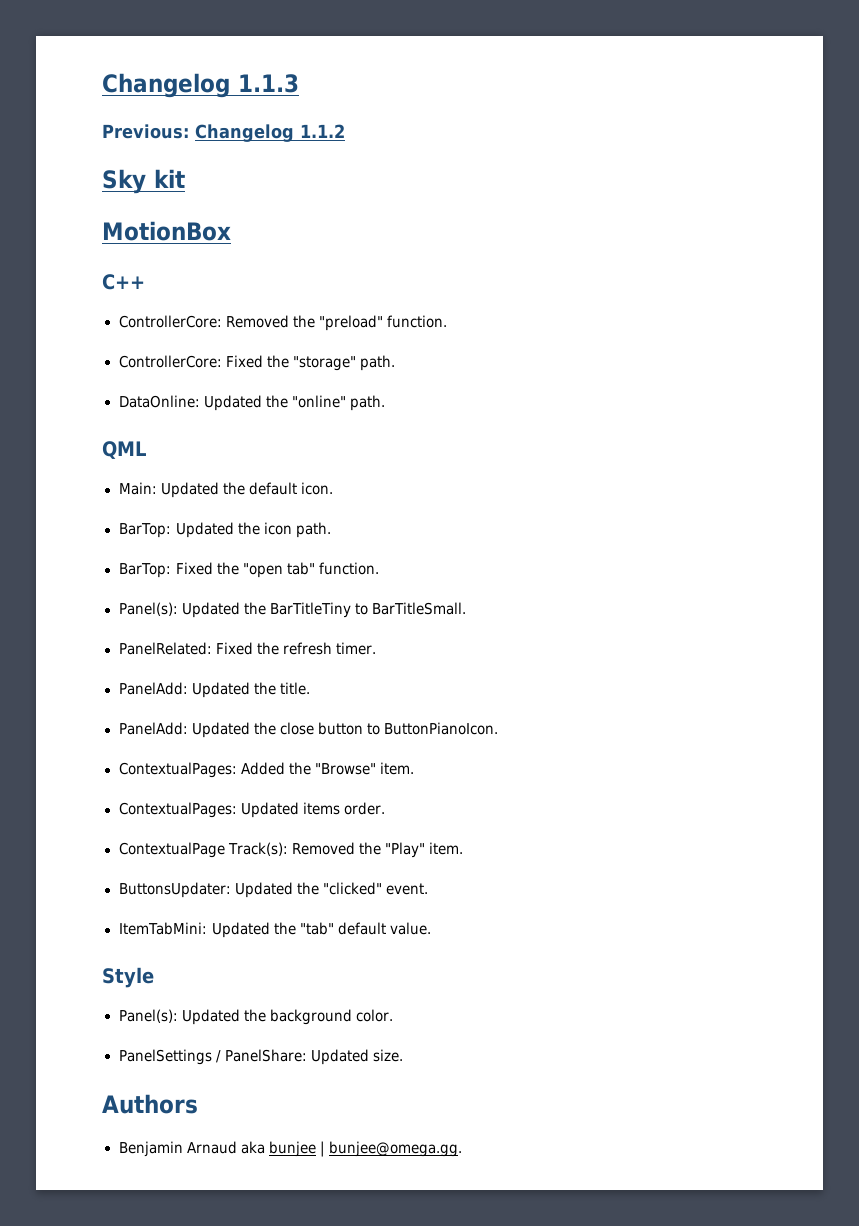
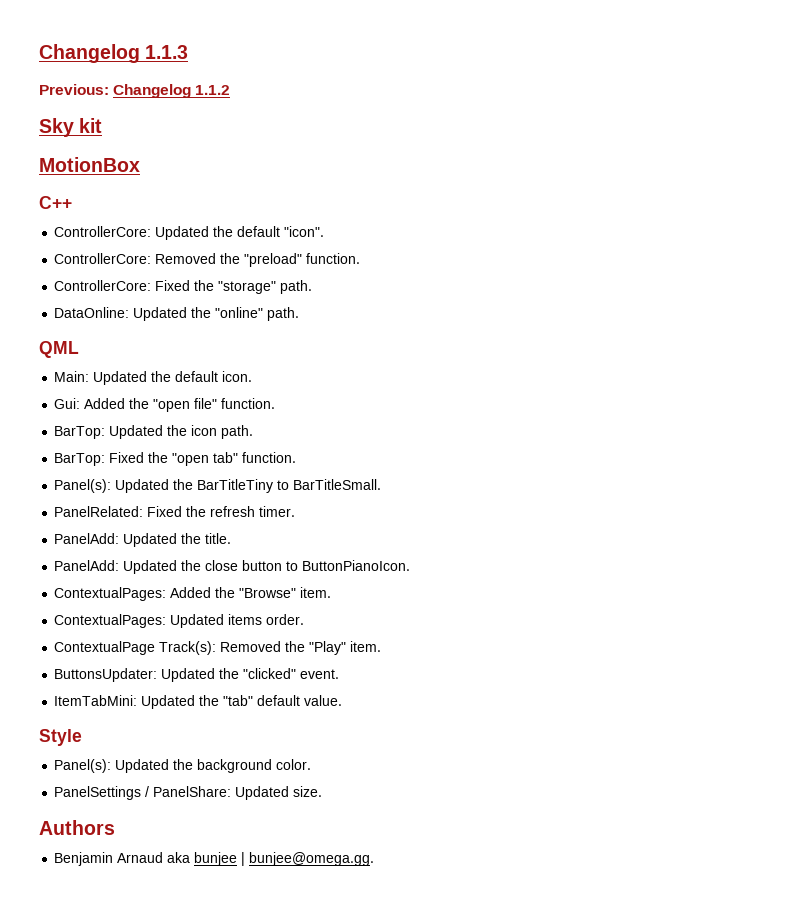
+ ControllerCore: Updated the default "icon".
+ Gui: Added the "open file" function.

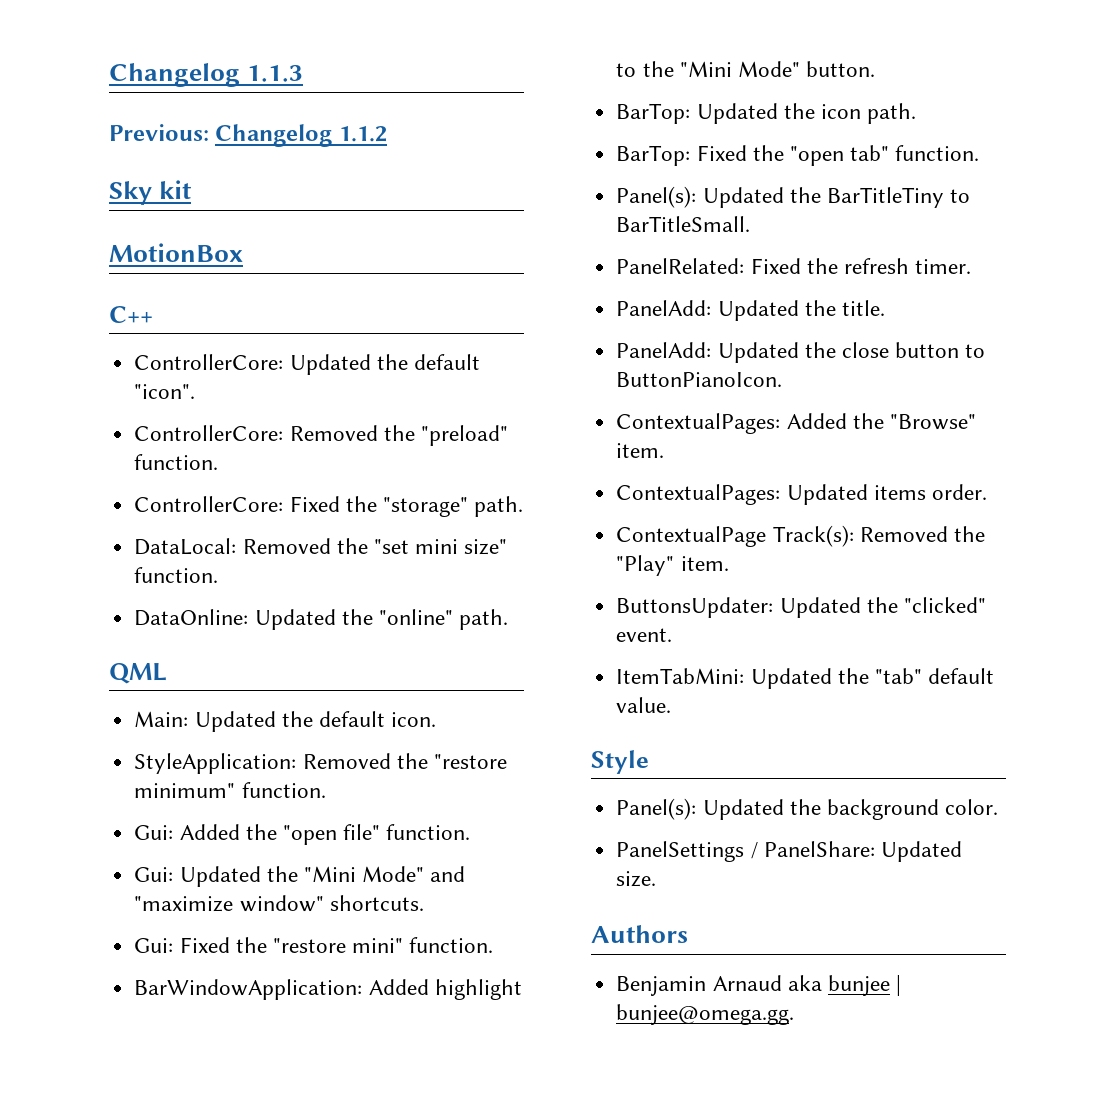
+ DataLocal: Removed the "set mini size" function.
+ StyleApplication: Removed the "restore minimum" function.
+ Gui: Updated the "Mini Mode" and "maximize window" shortcuts.
+ Gui: Fixed the "restore mini" function.
+ BarWindowApplication: Added highlight to the "Mini Mode" button.

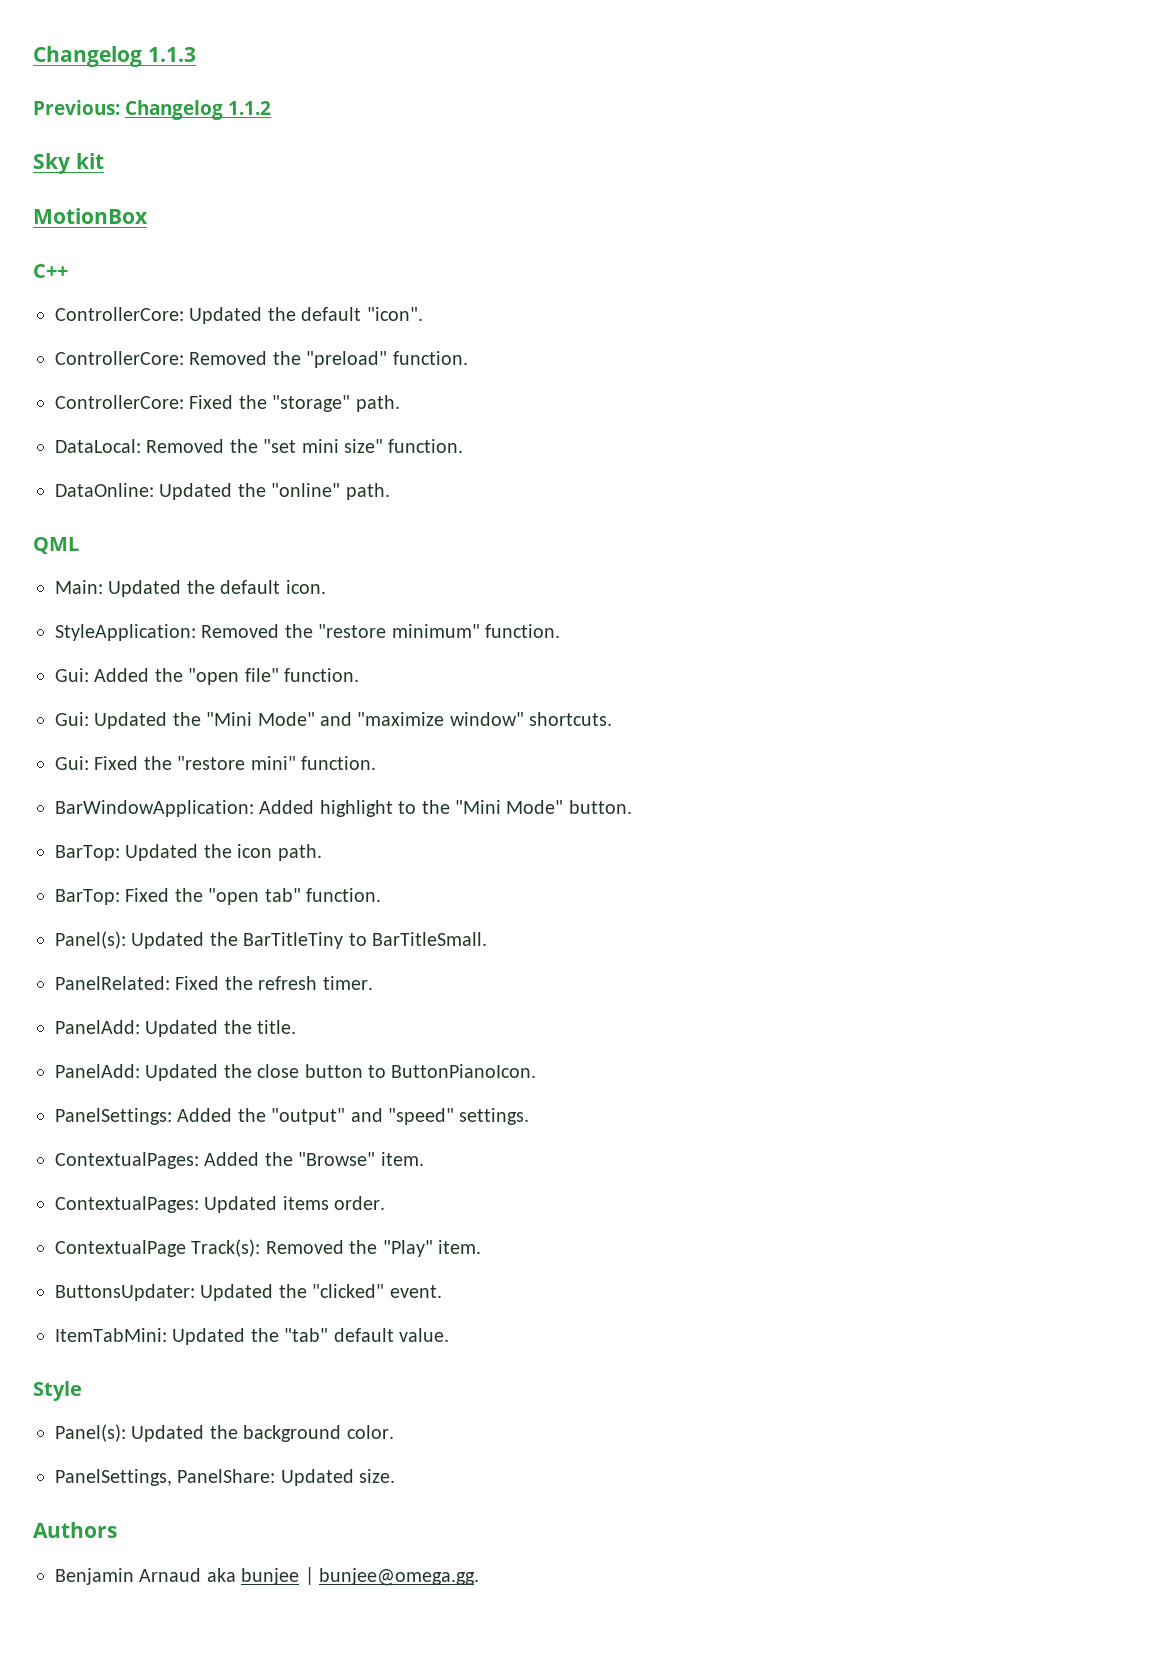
+ PanelSettings: Added the "output" and "speed" settings.
- PanelSettings / PanelShare: Updated size.
+ PanelSettings, PanelShare: Updated size.

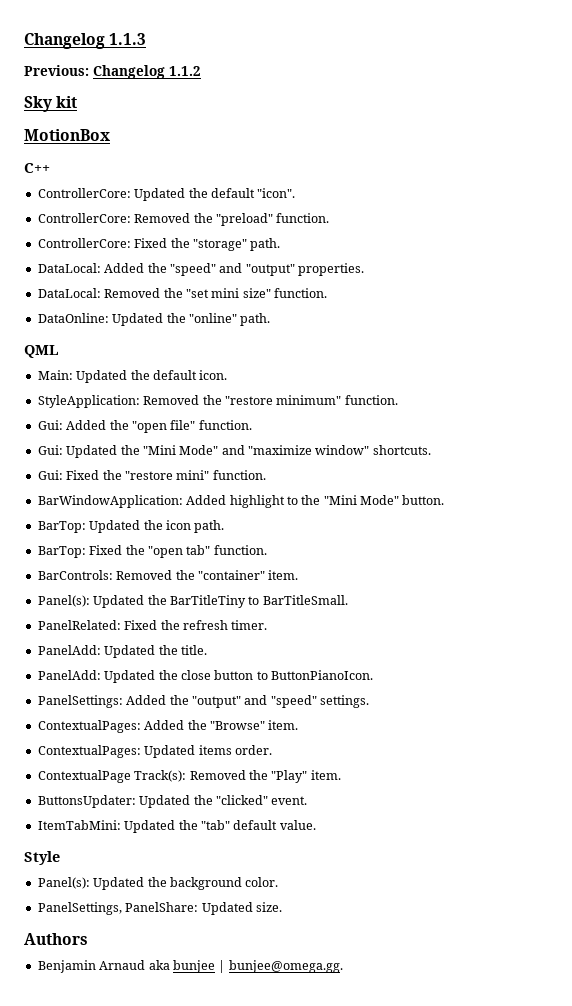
+ DataLocal: Added the "speed" and "output" properties.
+ BarControls: Removed the "container" item.

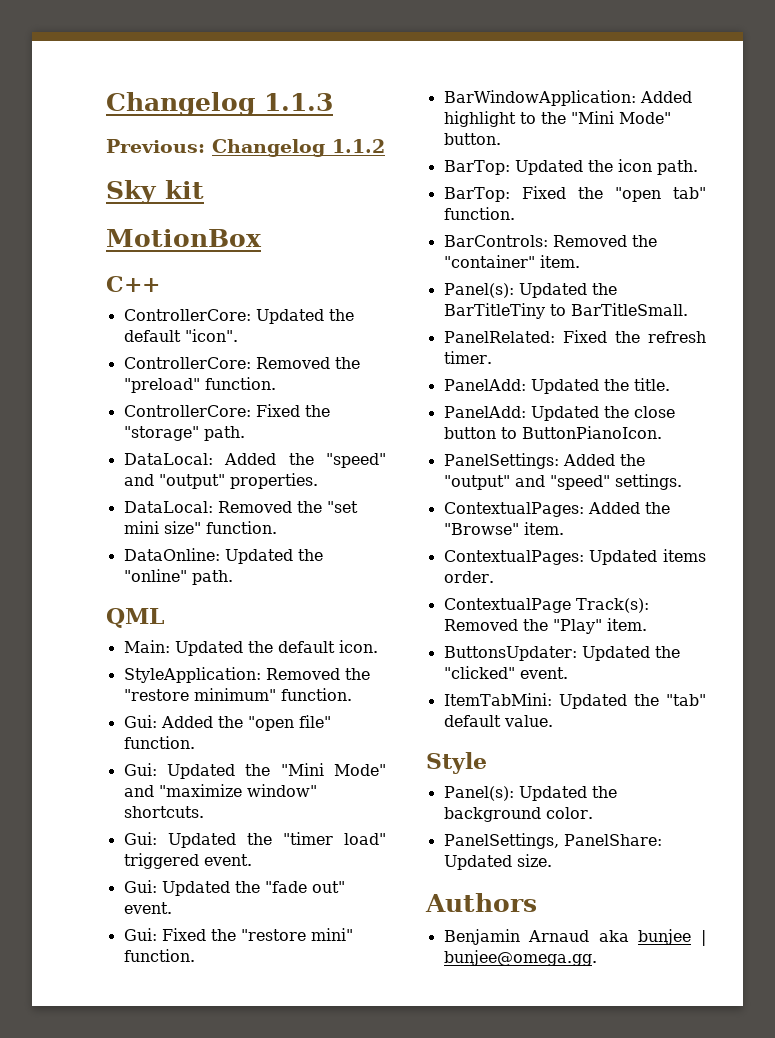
+ Gui: Updated the "timer load" triggered event.
+ Gui: Updated the "fade out" event.

